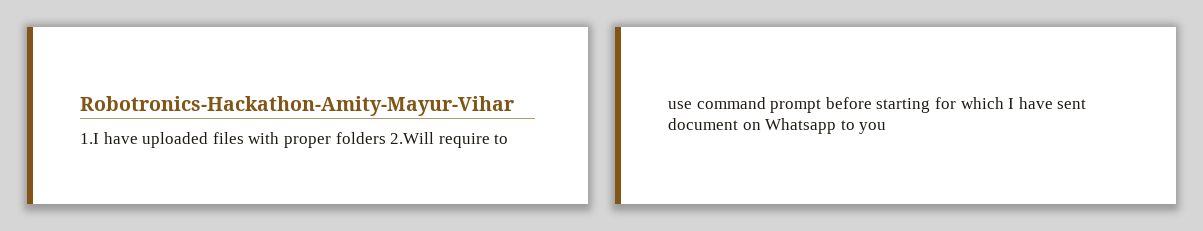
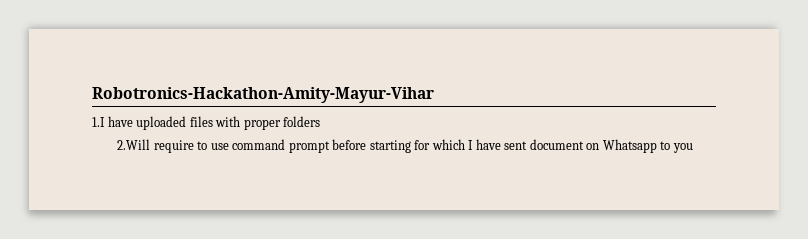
- 1.I have uploaded files with proper folders 2.Will require to use command prompt before starting for which I have sent document on Whatsapp to you
+ 1.I have uploaded files with proper folders
+ 2.Will require to use command prompt before starting for which I have sent document on Whatsapp to you

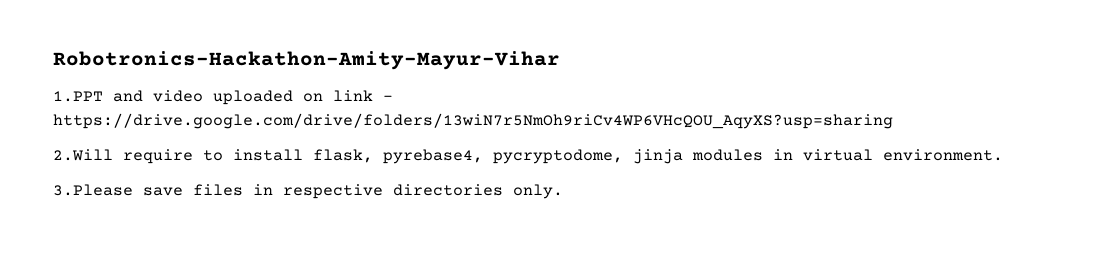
- 1.I have uploaded files with proper folders
- 2.Will require to use command prompt before starting for which I have sent document on Whatsapp to you
+ 1.PPT and video uploaded on link - https://drive.google.com/drive/folders/13wiN7r5NmOh9riCv4WP6VHcQOU_AqyXS?usp=sharing
+ 2.Will require to install flask, pyrebase4, pycryptodome, jinja modules in virtual environment.
+ 3.Please save files in respective directories only.

